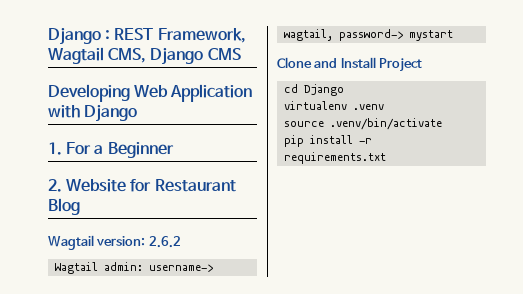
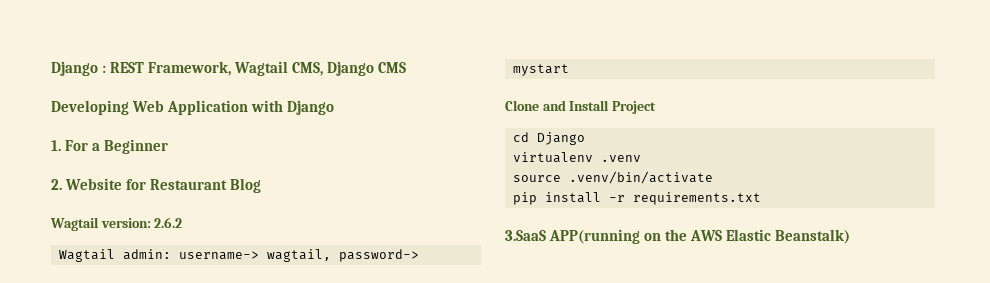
+ 3.SaaS APP(running on the AWS Elastic Beanstalk)

